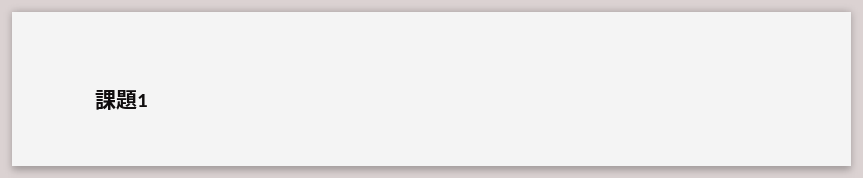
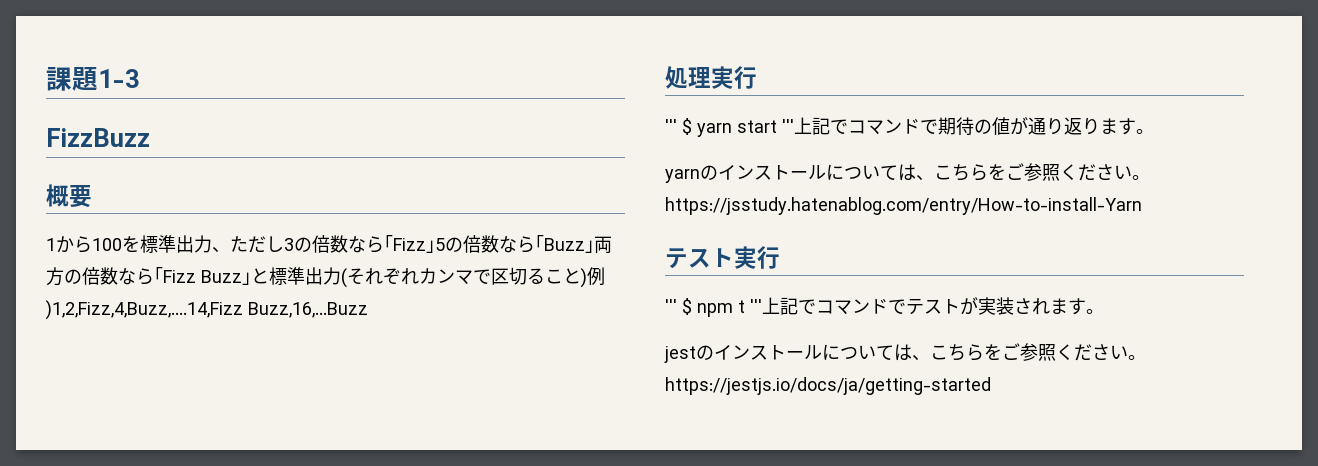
- 課題1
+ 課題1-3
+ FizzBuzz
+ 概要
+ 1から100を標準出力、ただし3の倍数なら｢Fizz｣5の倍数なら｢Buzz｣両方の倍数なら｢Fizz Buzz｣と標準出力(それぞれカンマで区切ること)例)1,2,Fizz,4,Buzz,....14,Fizz Buzz,16,...Buzz
+ 処理実行
+ ''' $ yarn start '''上記でコマンドで期待の値が通り返ります。
+ yarnのインストールについては、こちらをご参照ください。https://jsstudy.hatenablog.com/entry/How-to-install-Yarn
+ テスト実行
+ ''' $ npm t '''上記でコマンドでテストが実装されます。
+ jestのインストールについては、こちらをご参照ください。https://jestjs.io/docs/ja/getting-started

